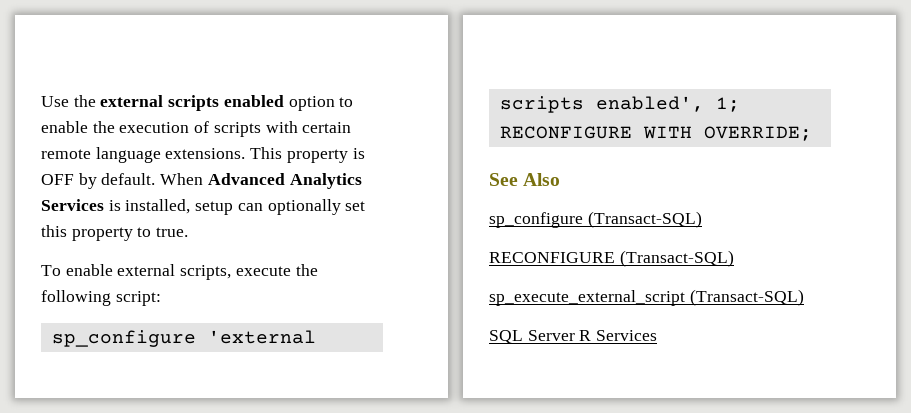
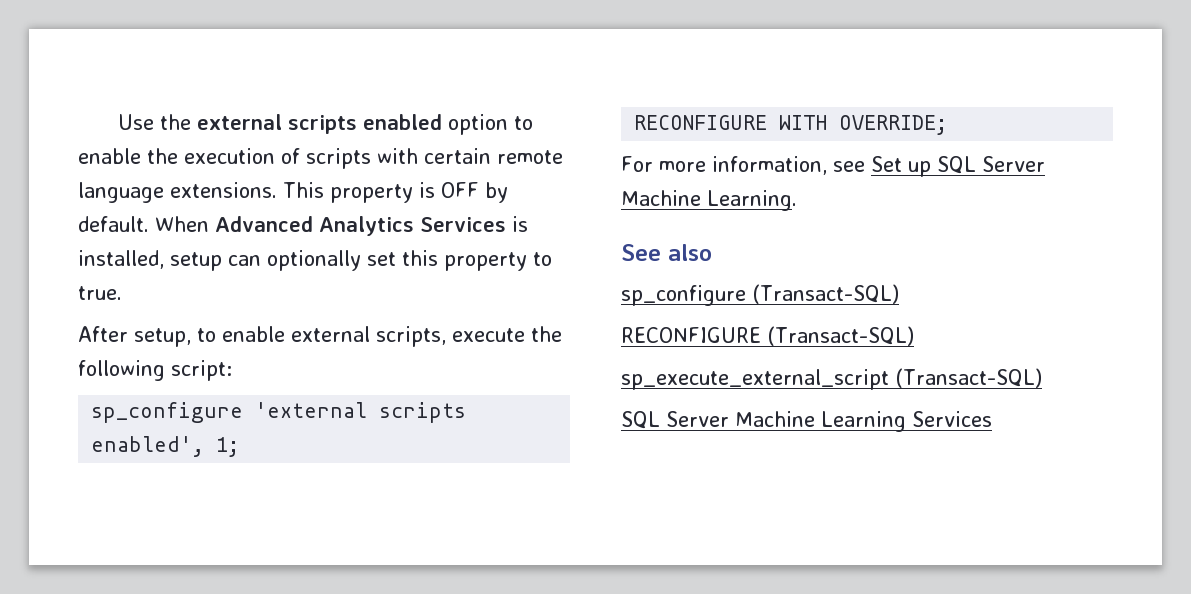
- To enable external scripts, execute the following script:
+ After setup, to enable external scripts, execute the following script:
+ For more information, see Set up SQL Server Machine Learning.
- See Also
+ See also
- SQL Server R Services
+ SQL Server Machine Learning Services

